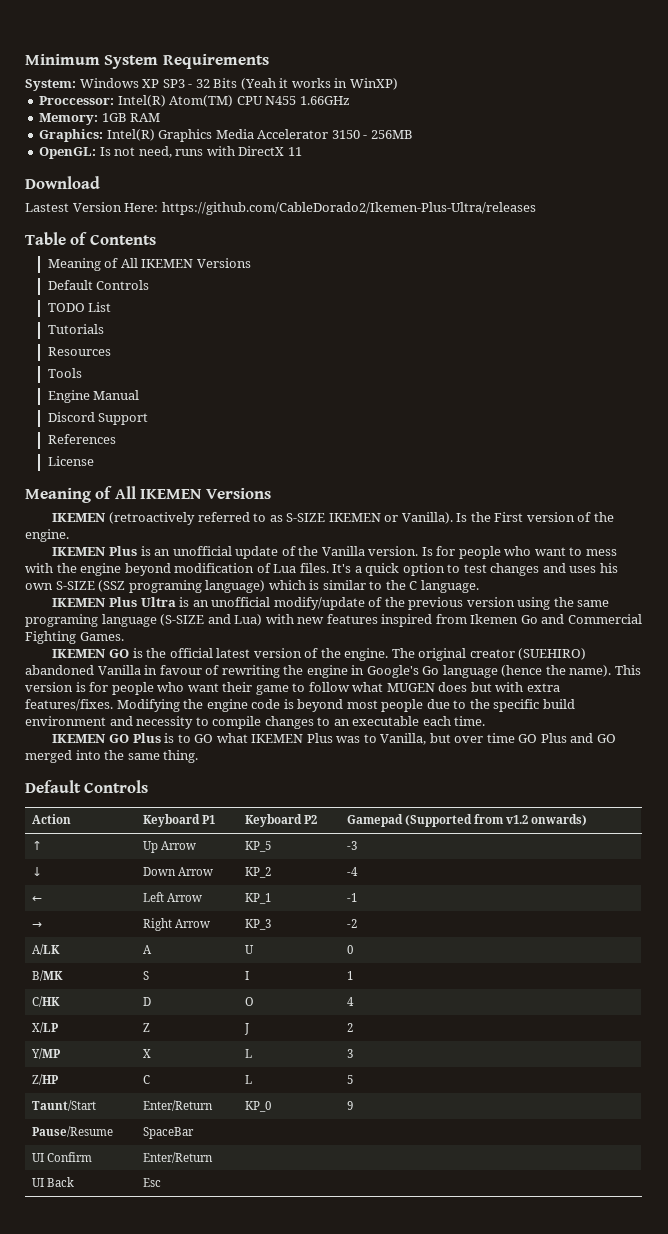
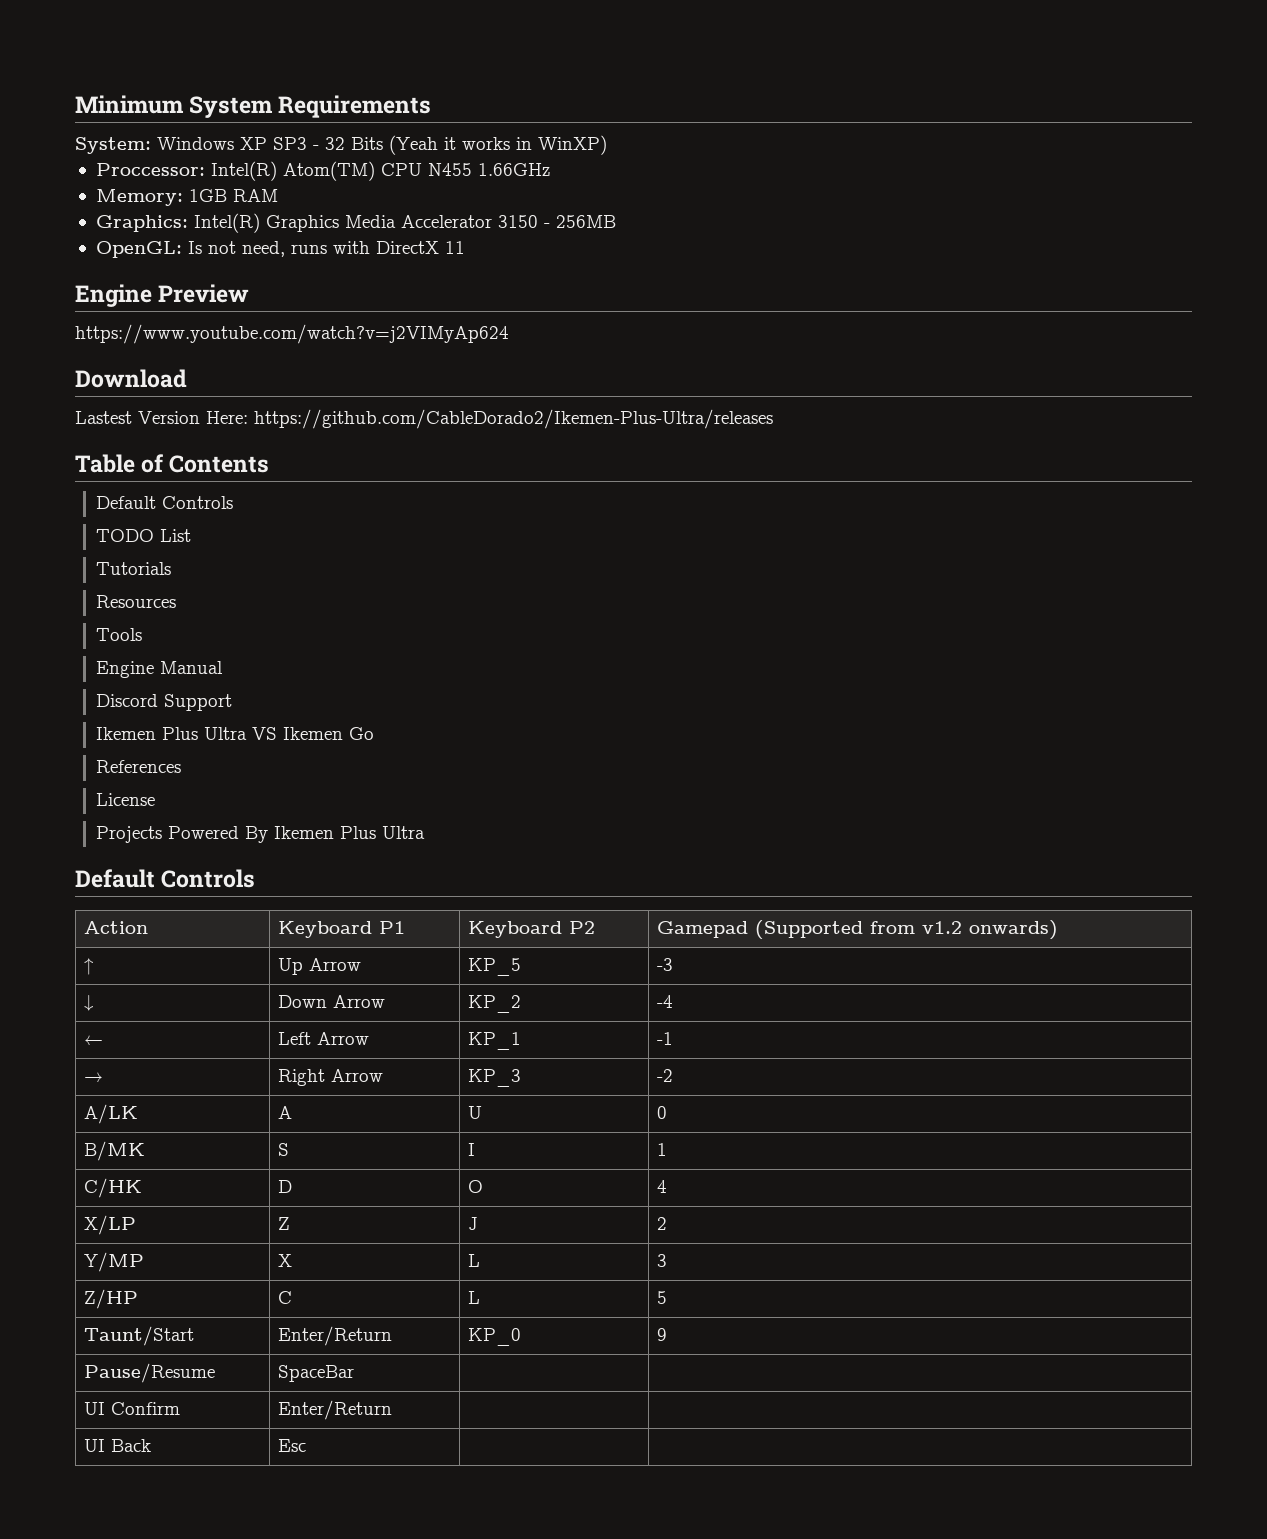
+ Engine Preview
+ https://www.youtube.com/watch?v=j2VIMyAp624
  Table of Contents
- Meaning of All IKEMEN Versions
+ Ikemen Plus Ultra VS Ikemen Go
  References
  License
- Meaning of All IKEMEN Versions
- IKEMEN (retroactively referred to as S-SIZE IKEMEN or Vanilla). Is the First version of the engine.
- IKEMEN Plus is an unofficial update of the Vanilla version. Is for people who want to mess with the engine beyond modification of Lua files. It's a quick option to test changes and uses his own S-SIZE (SSZ programing language) which is similar to the C language.
- IKEMEN Plus Ultra is an unofficial modify/update of the previous version using the same programing language (S-SIZE and Lua) with new features inspired from Ikemen Go and Commercial Fighting Games.
- IKEMEN GO is the official latest version of the engine. The original creator (SUEHIRO) abandoned Vanilla in favour of rewriting the engine in Google's Go language (hence the name). This version is for people who want their game to follow what MUGEN does but with extra features/fixes. Modifying the engine code is beyond most people due to the specific build environment and necessity to compile changes to an executable each time.
- IKEMEN GO Plus is to GO what IKEMEN Plus was to Vanilla, but over time GO Plus and GO merged into the same thing.
+ Projects Powered By Ikemen Plus Ultra

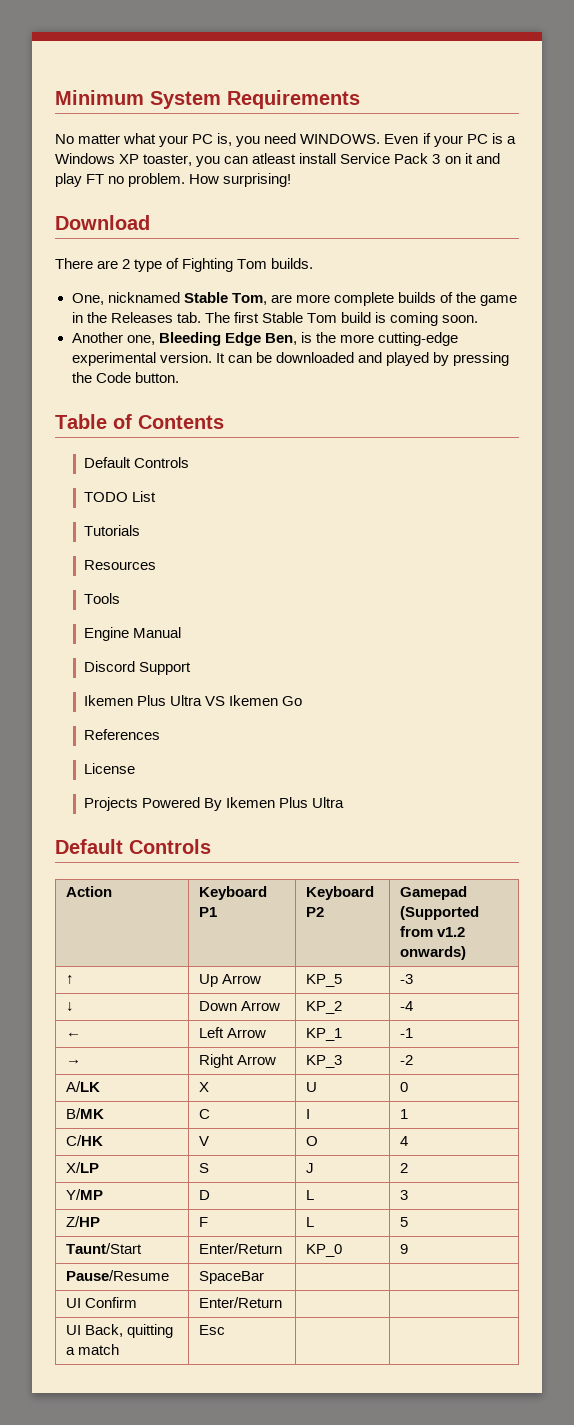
- System: Windows XP SP3 - 32 Bits (Yeah it works in WinXP)
- Proccessor: Intel(R) Atom(TM) CPU N455 1.66GHz
- Memory: 1GB RAM
- Graphics: Intel(R) Graphics Media Accelerator 3150 - 256MB
- OpenGL: Is not need, runs with DirectX 11
- Engine Preview
- https://www.youtube.com/watch?v=j2VIMyAp624
+ No matter what your PC is, you need WINDOWS. Even if your PC is a Windows XP toaster, you can atleast install Service Pack 3 on it and play FT no problem. How surprising!
  Download
- Lastest Version Here: https://github.com/CableDorado2/Ikemen-Plus-Ultra/releases
+ There are 2 type of Fighting Tom builds.
+ One, nicknamed Stable Tom, are more complete builds of the game in the Releases tab. The first Stable Tom build is coming soon.
+ Another one, Bleeding Edge Ben, is the more cutting-edge experimental version. It can be downloaded and played by pressing the Code button.
- A/LK | A | U | 0
+ A/LK | X | U | 0
- B/MK | S | I | 1
+ B/MK | C | I | 1
- C/HK | D | O | 4
+ C/HK | V | O | 4
- X/LP | Z | J | 2
+ X/LP | S | J | 2
- Y/MP | X | L | 3
+ Y/MP | D | L | 3
- Z/HP | C | L | 5
+ Z/HP | F | L | 5
- UI Back | Esc | |
+ UI Back, quitting a match | Esc | |

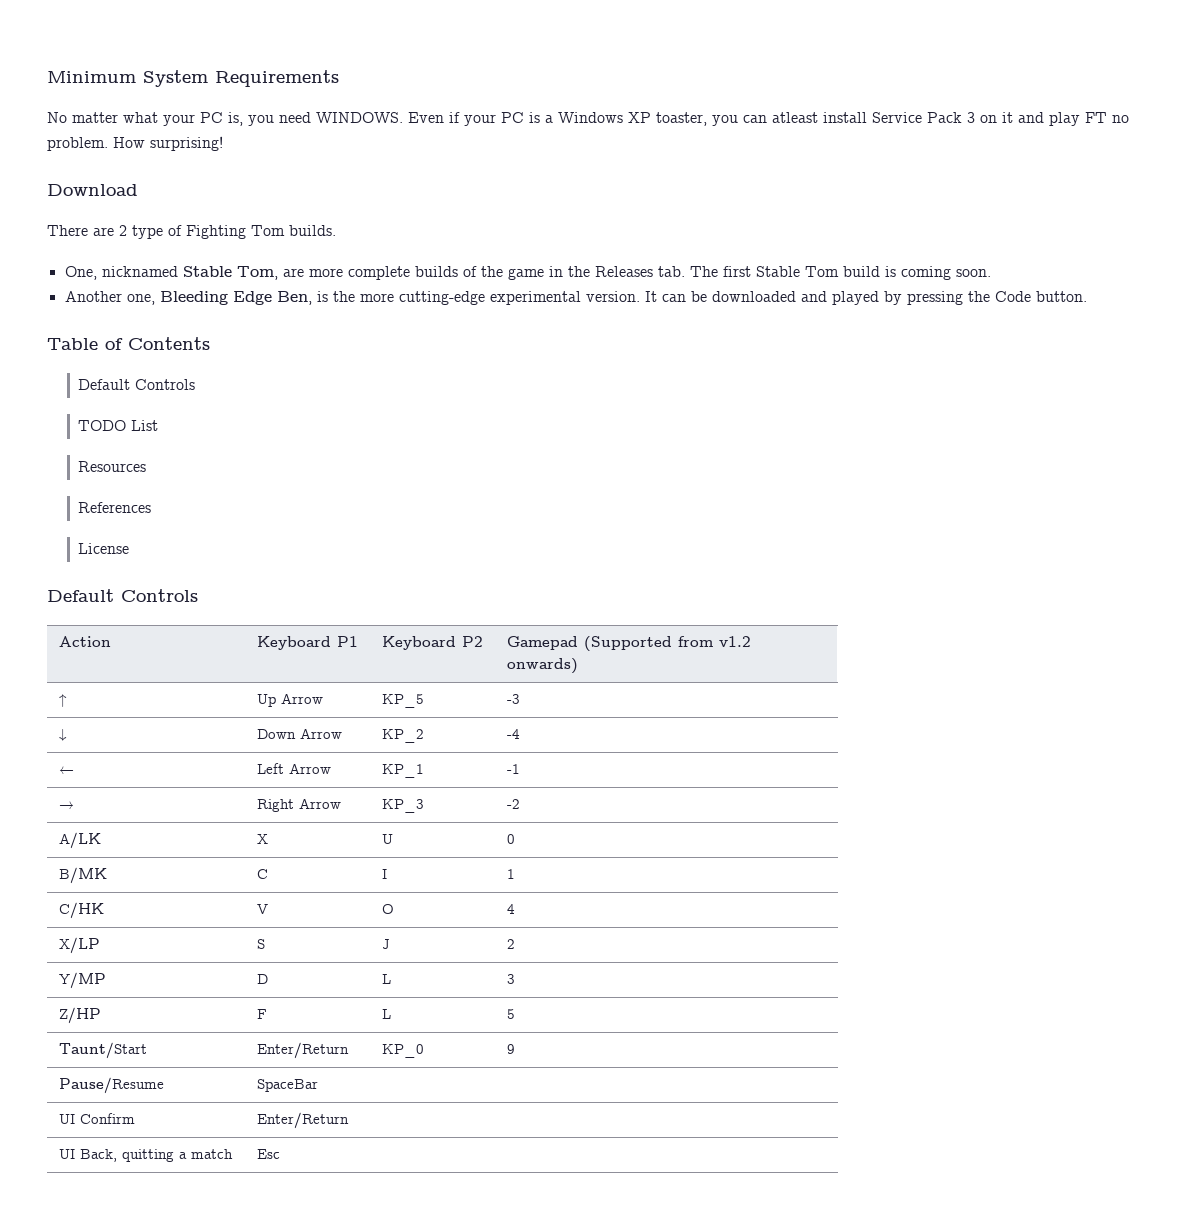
- Tutorials
- Tools
- Engine Manual
- Discord Support
- Ikemen Plus Ultra VS Ikemen Go
  References
  License
- Projects Powered By Ikemen Plus Ultra

